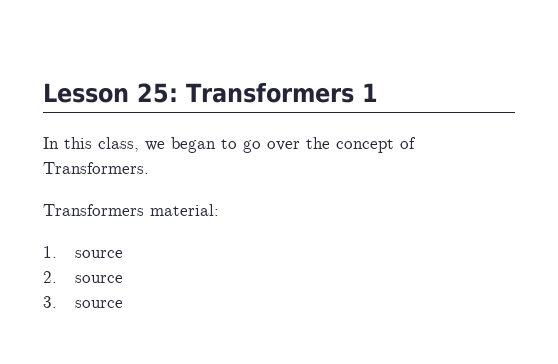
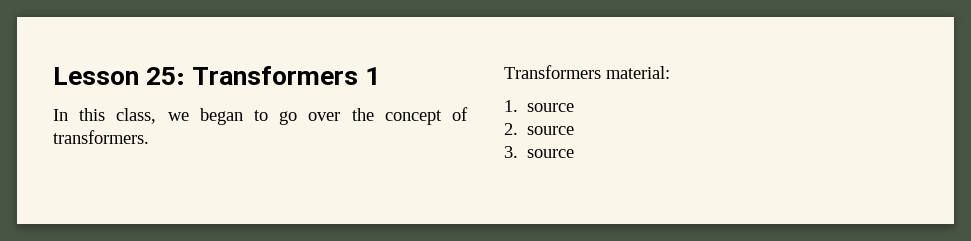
- In this class, we began to go over the concept of Transformers.
+ In this class, we began to go over the concept of transformers.

